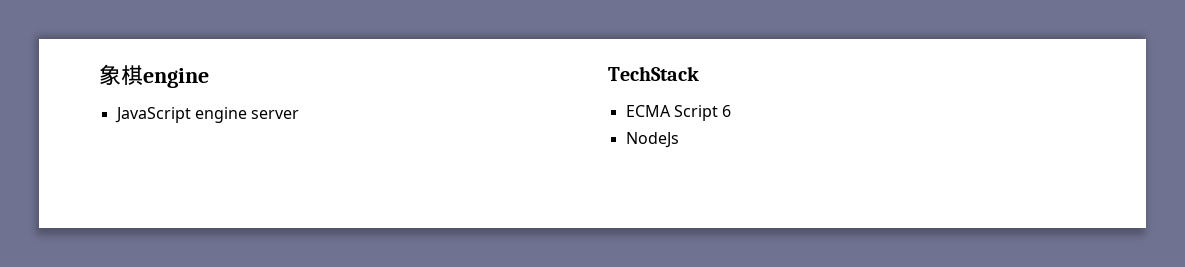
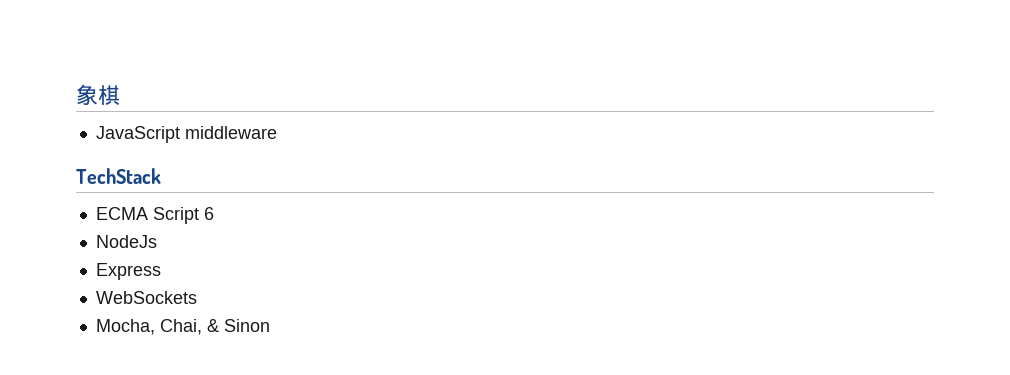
- 象棋engine
+ 象棋
- JavaScript engine server
+ JavaScript middleware
+ Express
+ WebSockets
+ Mocha, Chai, & Sinon

